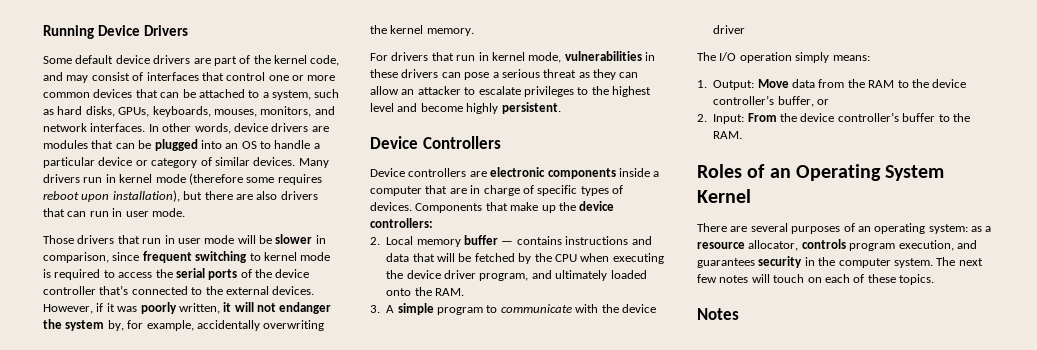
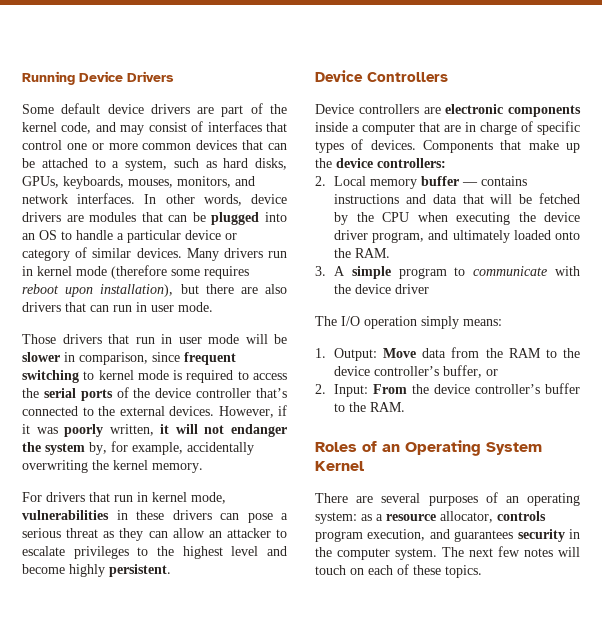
- Notes

